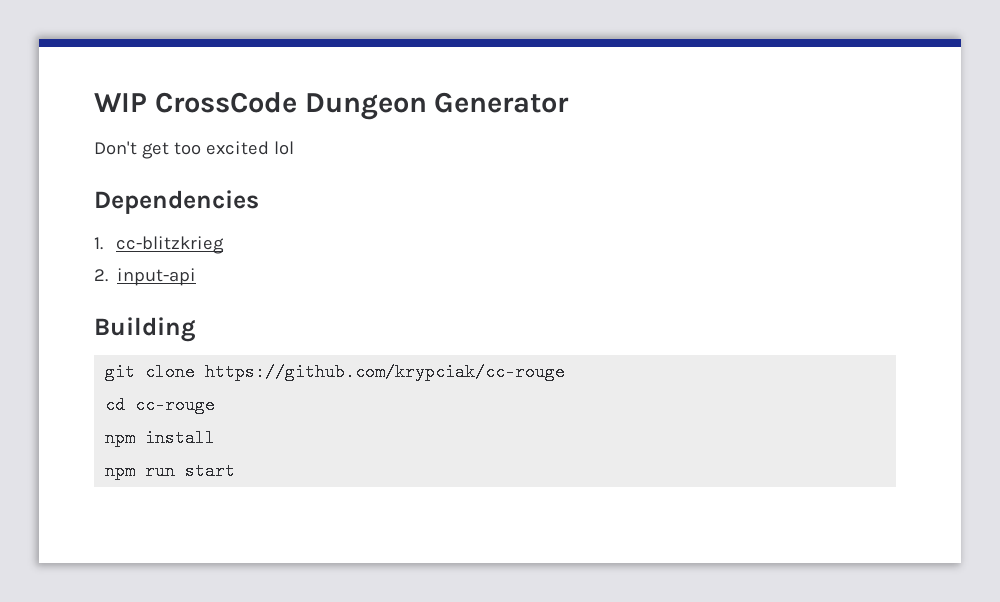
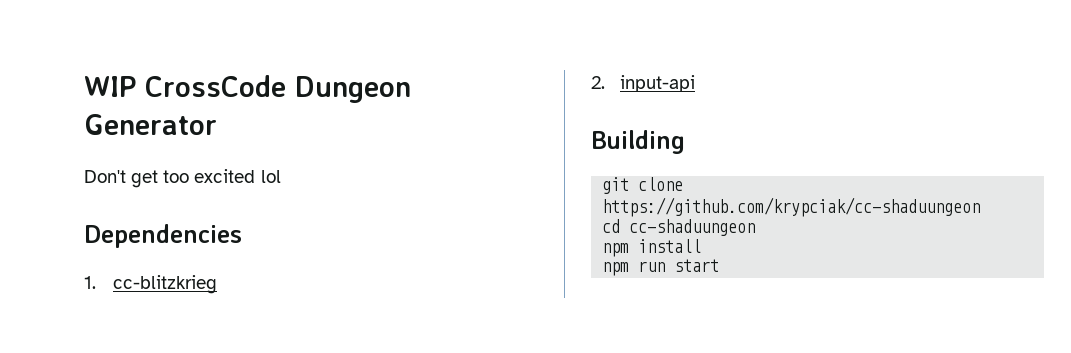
- git clone https://github.com/krypciak/cc-rouge
+ git clone https://github.com/krypciak/cc-shaduungeon
- cd cc-rouge
+ cd cc-shaduungeon

